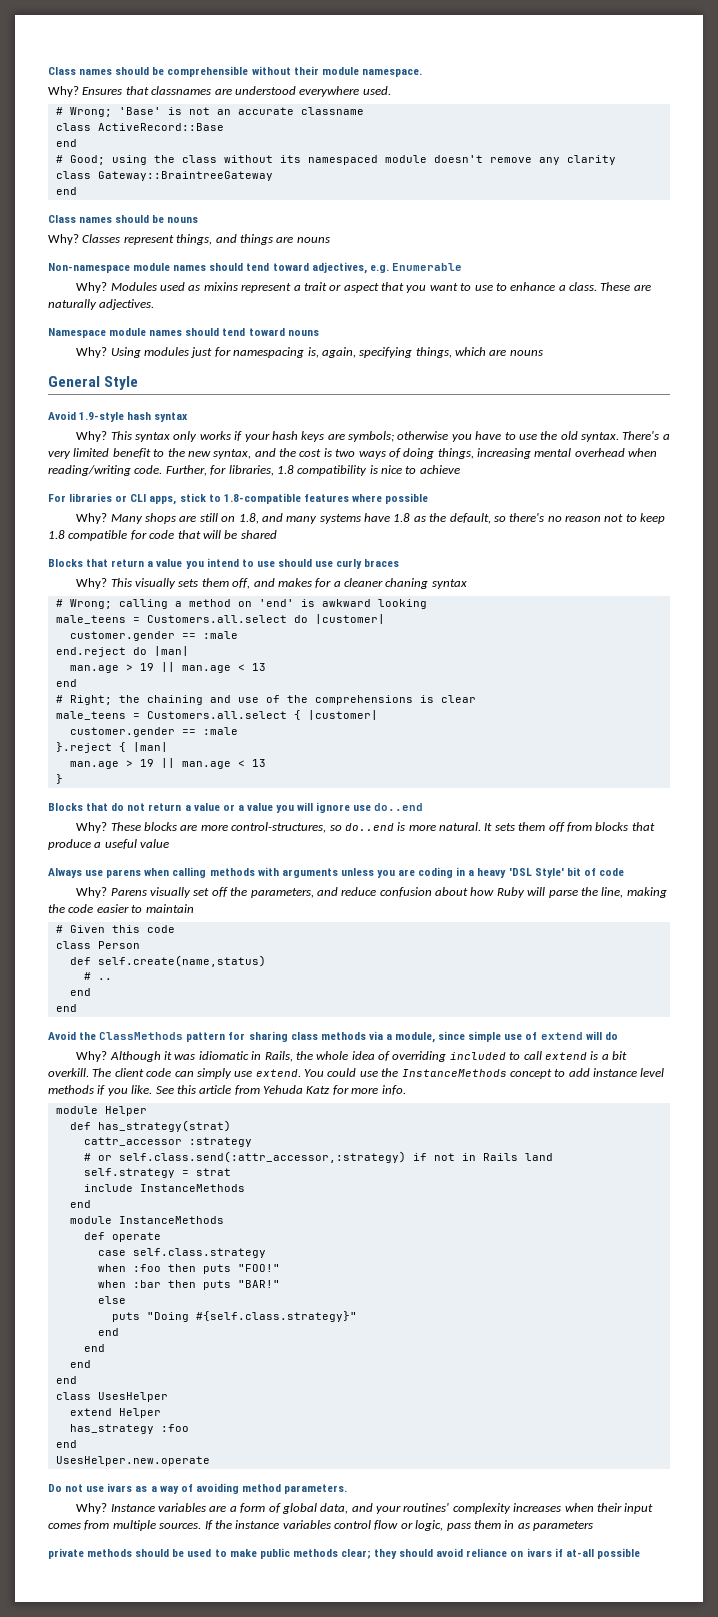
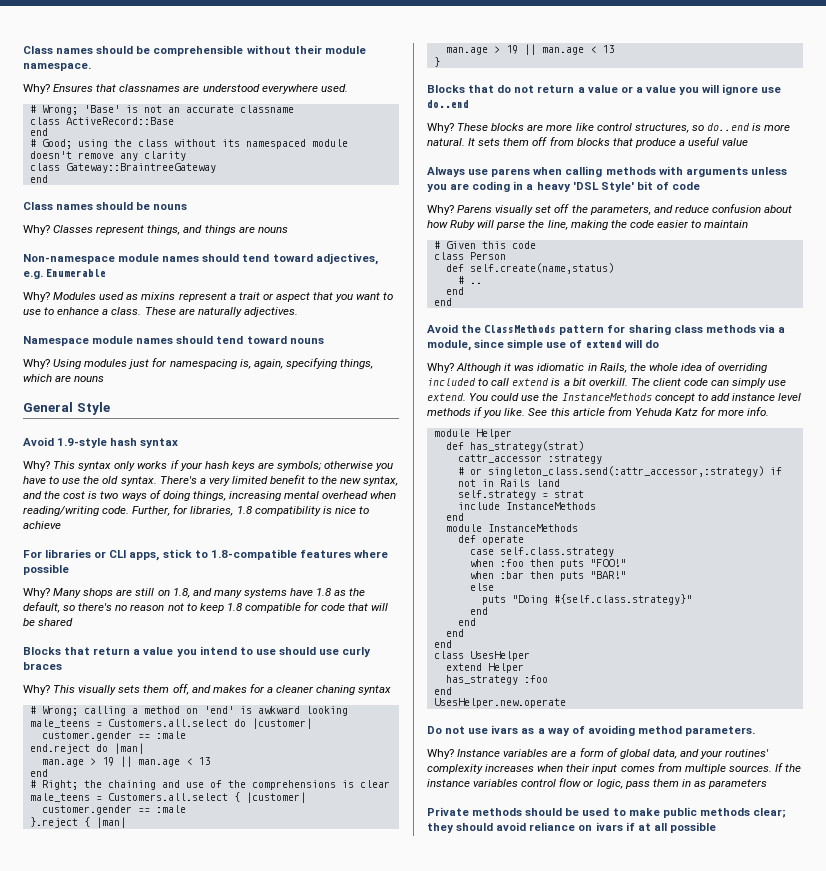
- These blocks are more control-structures, so do..end is more natural.
+ These blocks are more like control structures, so do..end is more natural.
- # or self.class.send(:attr_accessor,:strategy) if not in Rails land
+ # or singleton_class.send(:attr_accessor,:strategy) if not in Rails land
- private methods should be used to make public methods clear; they should avoid reliance on ivars if at-all possible
+ Private methods should be used to make public methods clear; they should avoid reliance on ivars if at all possible

